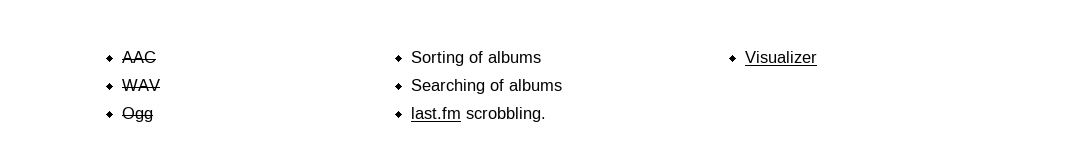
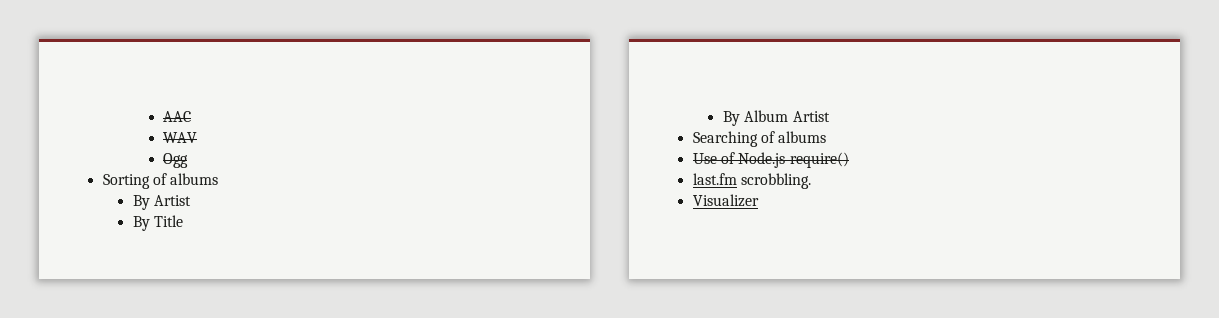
+ By Artist
+ By Title
+ By Album Artist
+ Use of Node.js require()

